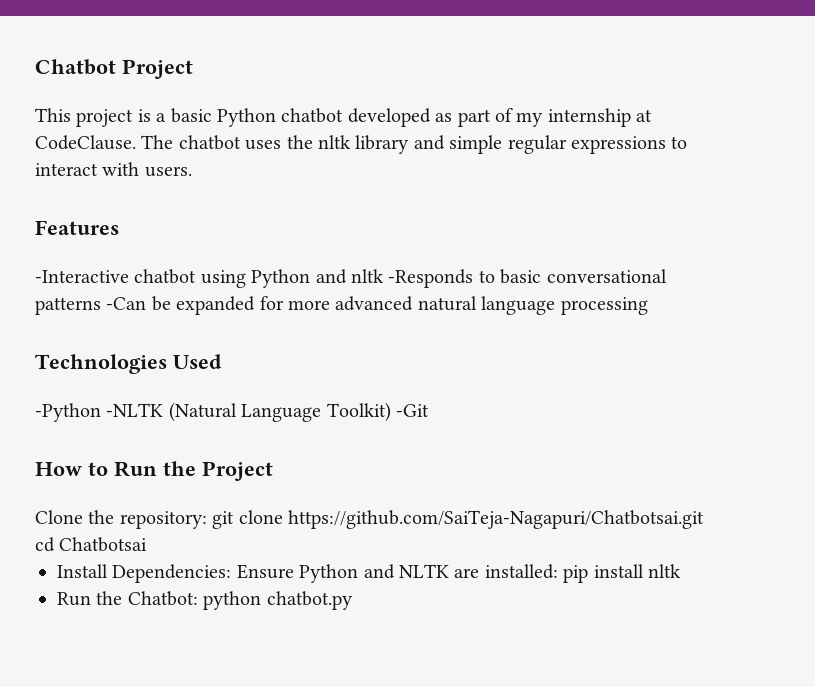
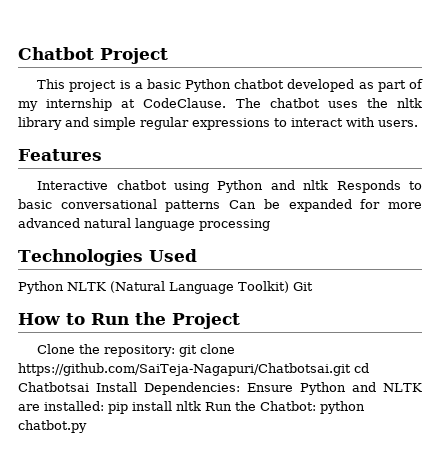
- -Interactive chatbot using Python and nltk -Responds to basic conversational patterns -Can be expanded for more advanced natural language processing
+ Interactive chatbot using Python and nltk Responds to basic conversational patterns Can be expanded for more advanced natural language processing
- -Python -NLTK (Natural Language Toolkit) -Git
+ Python NLTK (Natural Language Toolkit) Git
- Clone the repository: git clone https://github.com/SaiTeja-Nagapuri/Chatbotsai.git cd Chatbotsai
- Install Dependencies: Ensure Python and NLTK are installed: pip install nltk
- Run the Chatbot: python chatbot.py
+ Clone the repository: git clone https://github.com/SaiTeja-Nagapuri/Chatbotsai.git cd Chatbotsai Install Dependencies: Ensure Python and NLTK are installed: pip install nltk Run the Chatbot: python chatbot.py

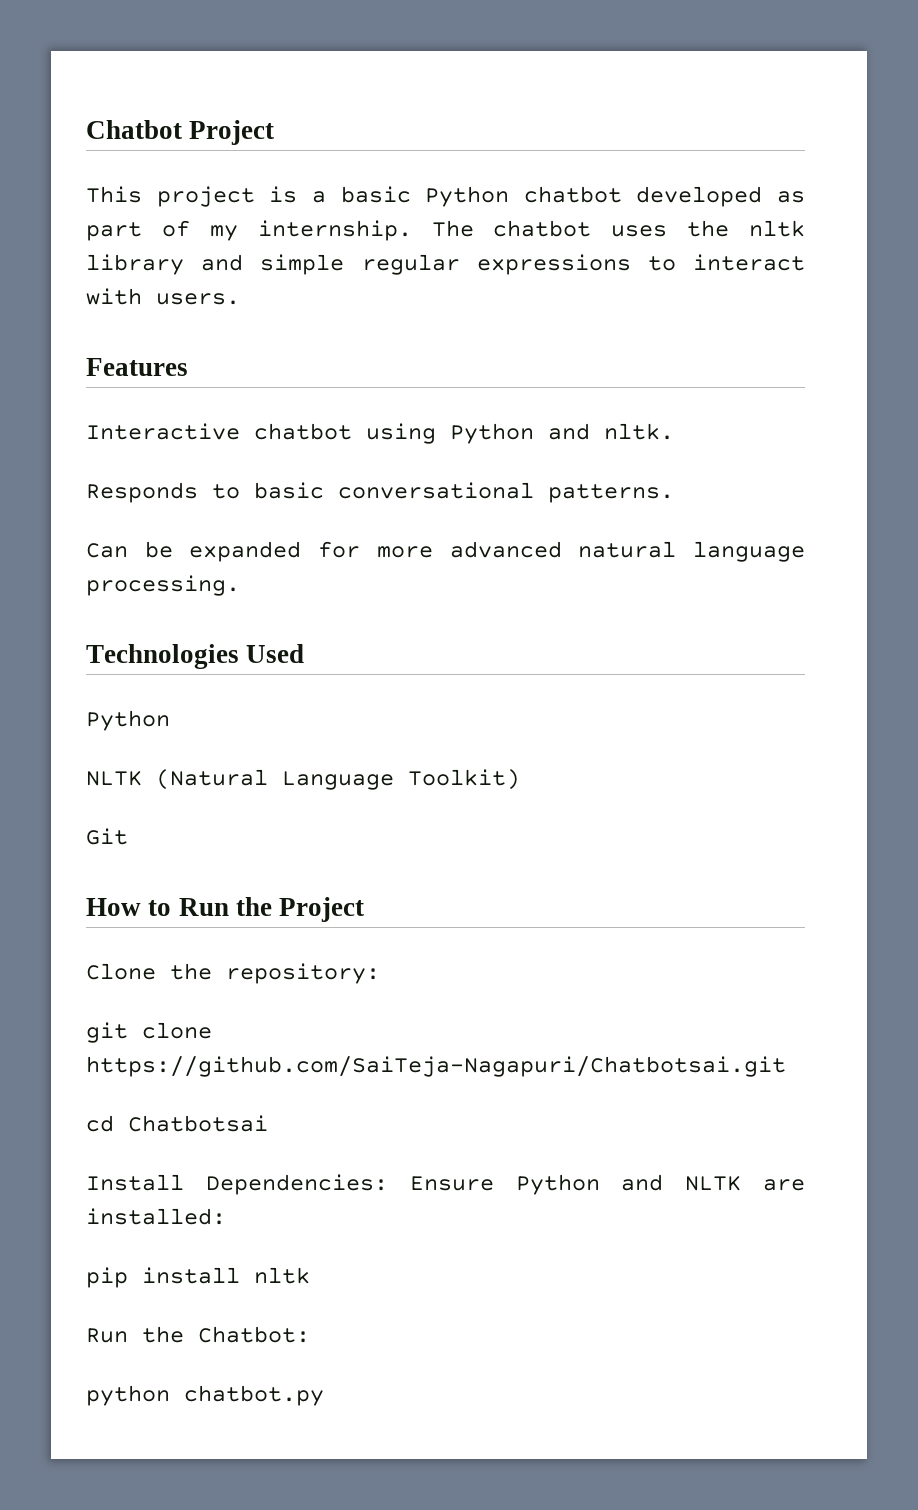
- This project is a basic Python chatbot developed as part of my internship at CodeClause.
+ This project is a basic Python chatbot developed as part of my internship.
- Interactive chatbot using Python and nltk Responds to basic conversational patterns Can be expanded for more advanced natural language processing
+ Interactive chatbot using Python and nltk.
+ Responds to basic conversational patterns.
+ Can be expanded for more advanced natural language processing.
  Technologies Used
- Python NLTK (Natural Language Toolkit) Git
+ Python
+ NLTK (Natural Language Toolkit)
+ Git
- Clone the repository: git clone https://github.com/SaiTeja-Nagapuri/Chatbotsai.git cd Chatbotsai Install Dependencies: Ensure Python and NLTK are installed: pip install nltk Run the Chatbot: python chatbot.py
+ Clone the repository:
+ git clone https://github.com/SaiTeja-Nagapuri/Chatbotsai.git
+ cd Chatbotsai
+ Install Dependencies: Ensure Python and NLTK are installed:
+ pip install nltk
+ Run the Chatbot:
+ python chatbot.py

